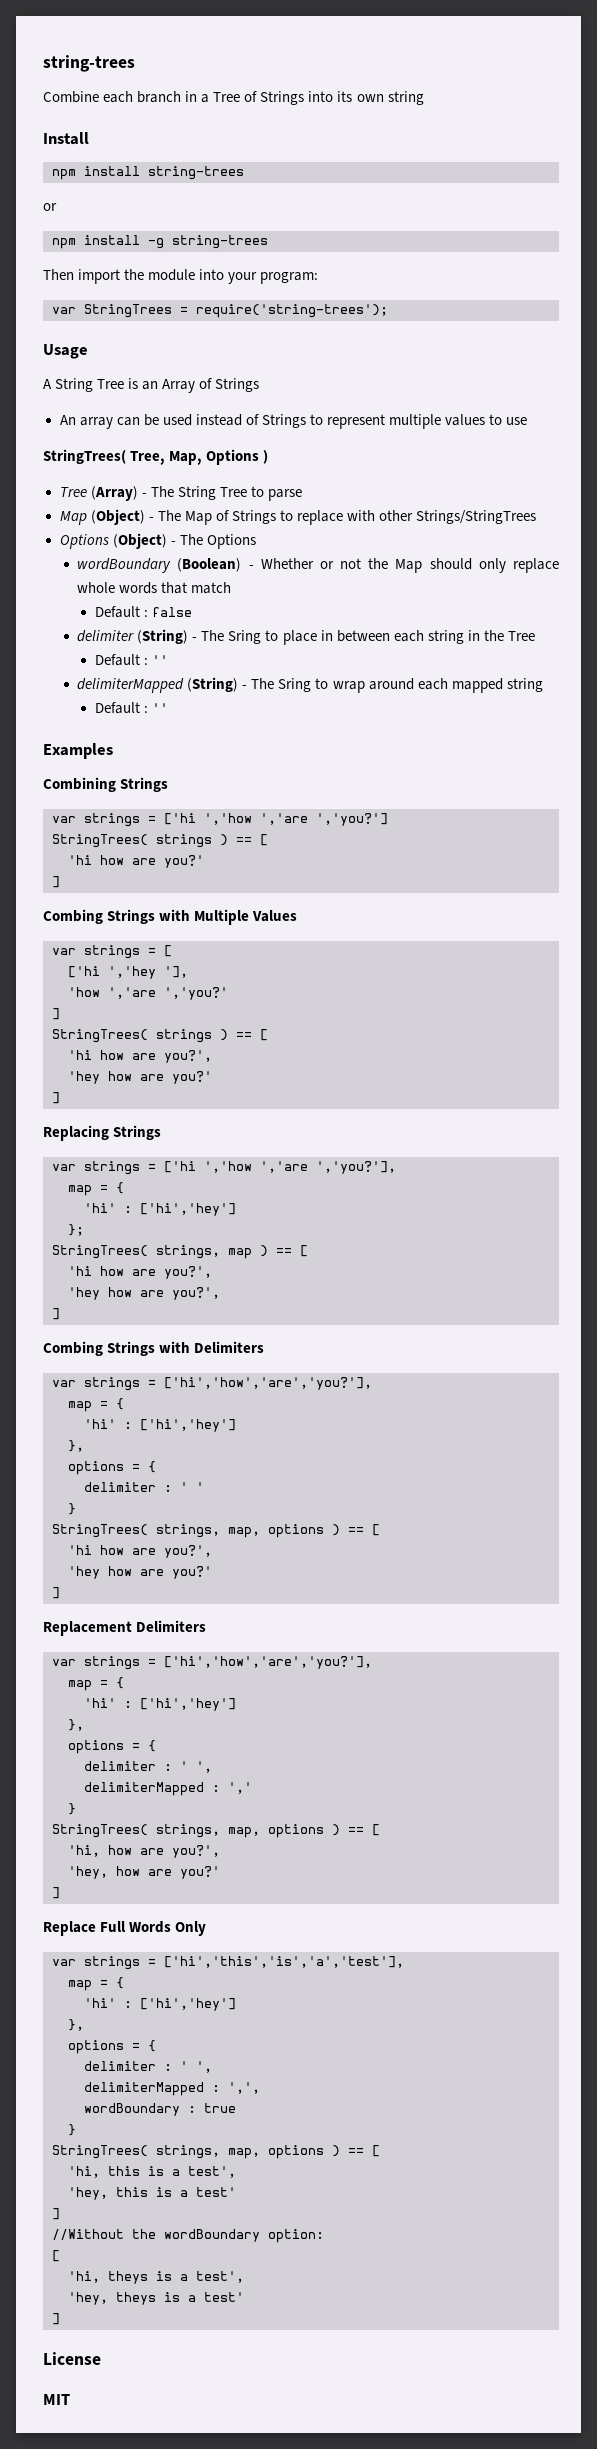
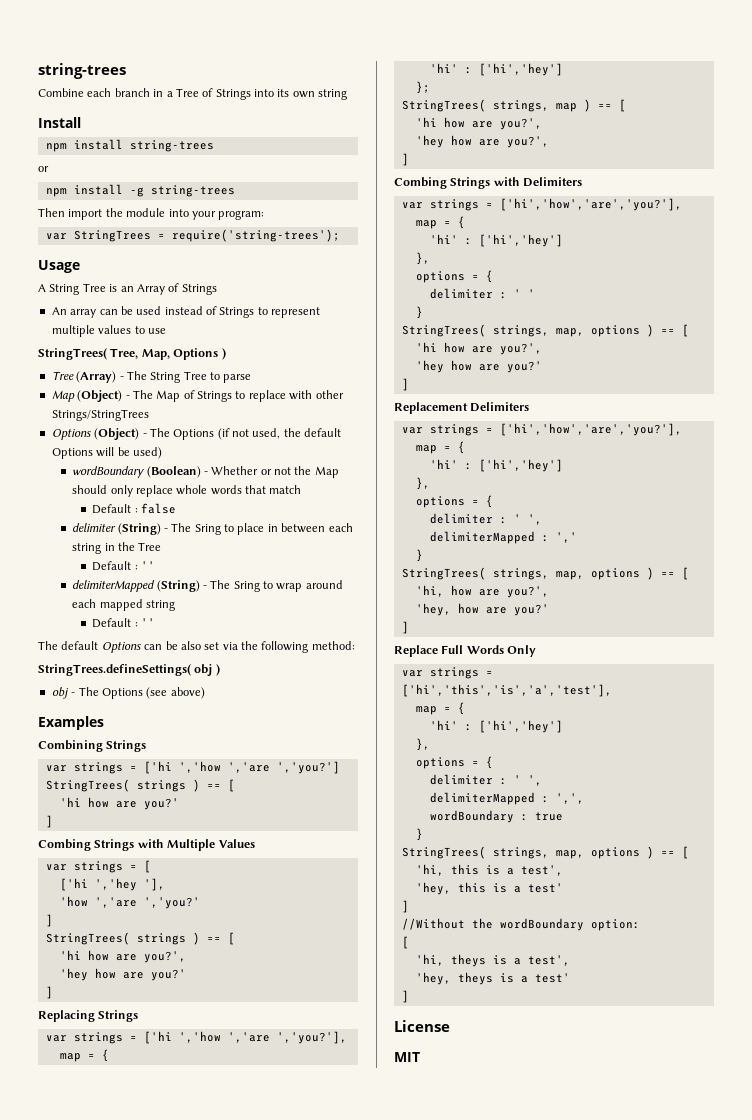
- Options (Object) - The Options
+ Options (Object) - The Options (if not used, the default Options will be used)
+ The default Options can be also set via the following method:
+ StringTrees.defineSettings( obj )
+ obj - The Options (see above)

